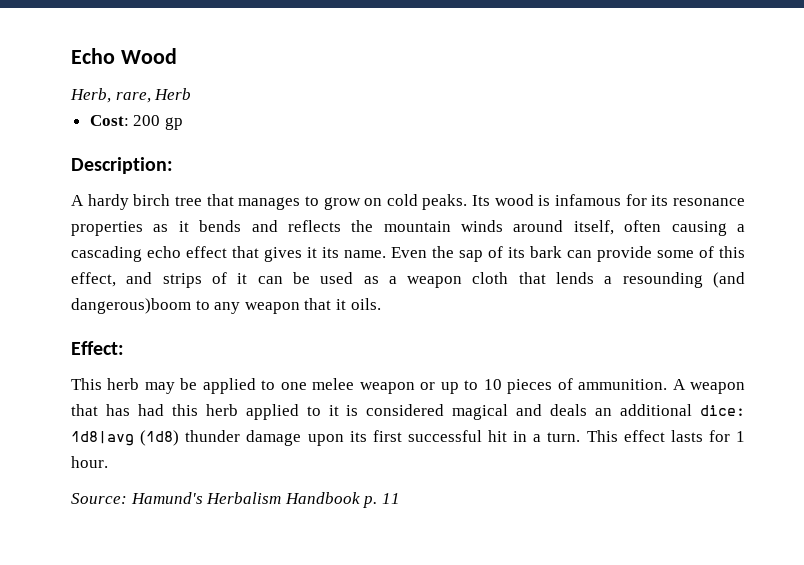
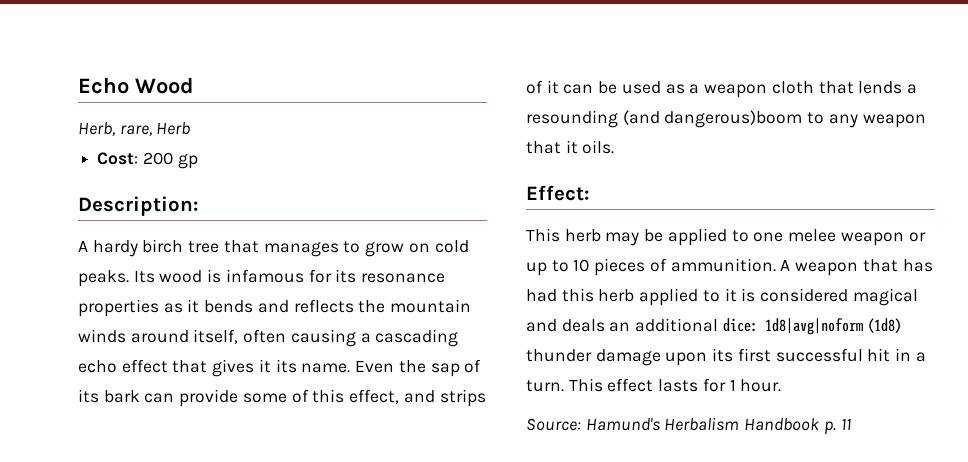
- A weapon that has had this herb applied to it is considered magical and deals an additional dice: 1d8|avg (1d8) thunder damage upon its first successful hit in a turn.
+ A weapon that has had this herb applied to it is considered magical and deals an additional dice: 1d8|avg|noform (1d8) thunder damage upon its first successful hit in a turn.

